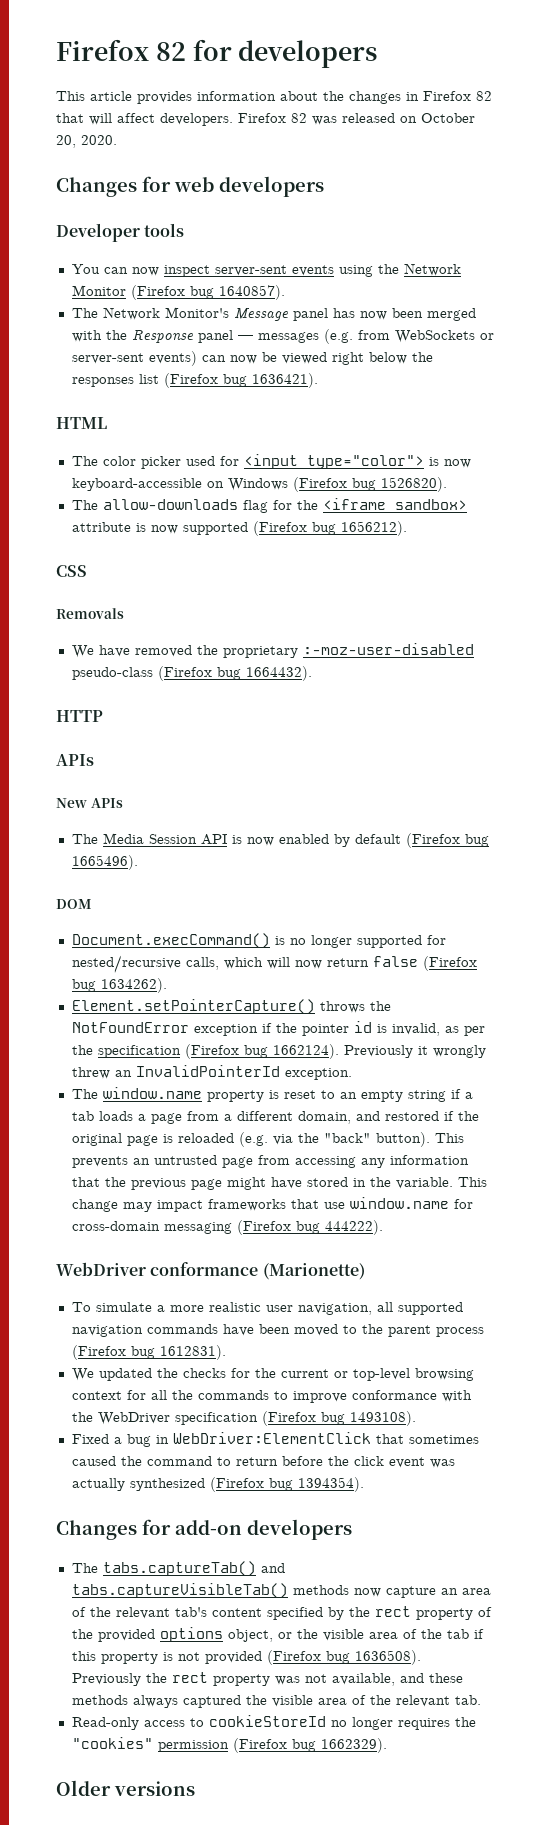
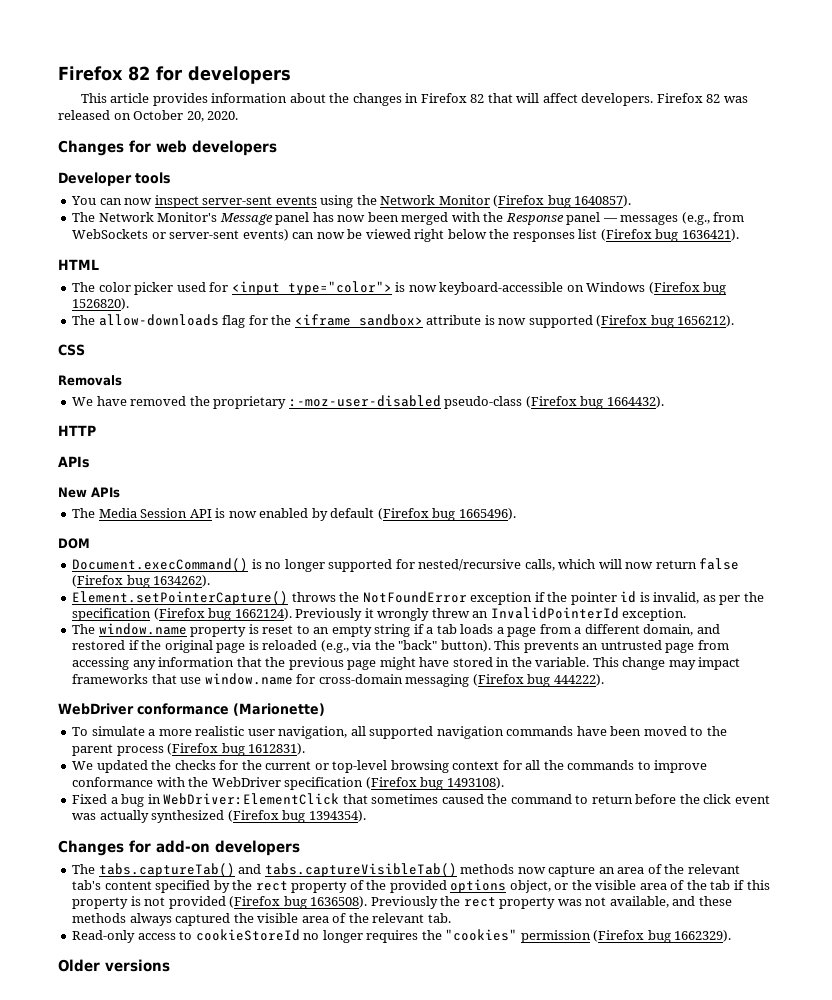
- The Network Monitor's Message panel has now been merged with the Response panel — messages (e.g. from WebSockets or server-sent events) can now be viewed right below the responses list (Firefox bug 1636421).
+ The Network Monitor's Message panel has now been merged with the Response panel — messages (e.g., from WebSockets or server-sent events) can now be viewed right below the responses list (Firefox bug 1636421).
- The window.name property is reset to an empty string if a tab loads a page from a different domain, and restored if the original page is reloaded (e.g. via the "back" button).
+ The window.name property is reset to an empty string if a tab loads a page from a different domain, and restored if the original page is reloaded (e.g., via the "back" button).

